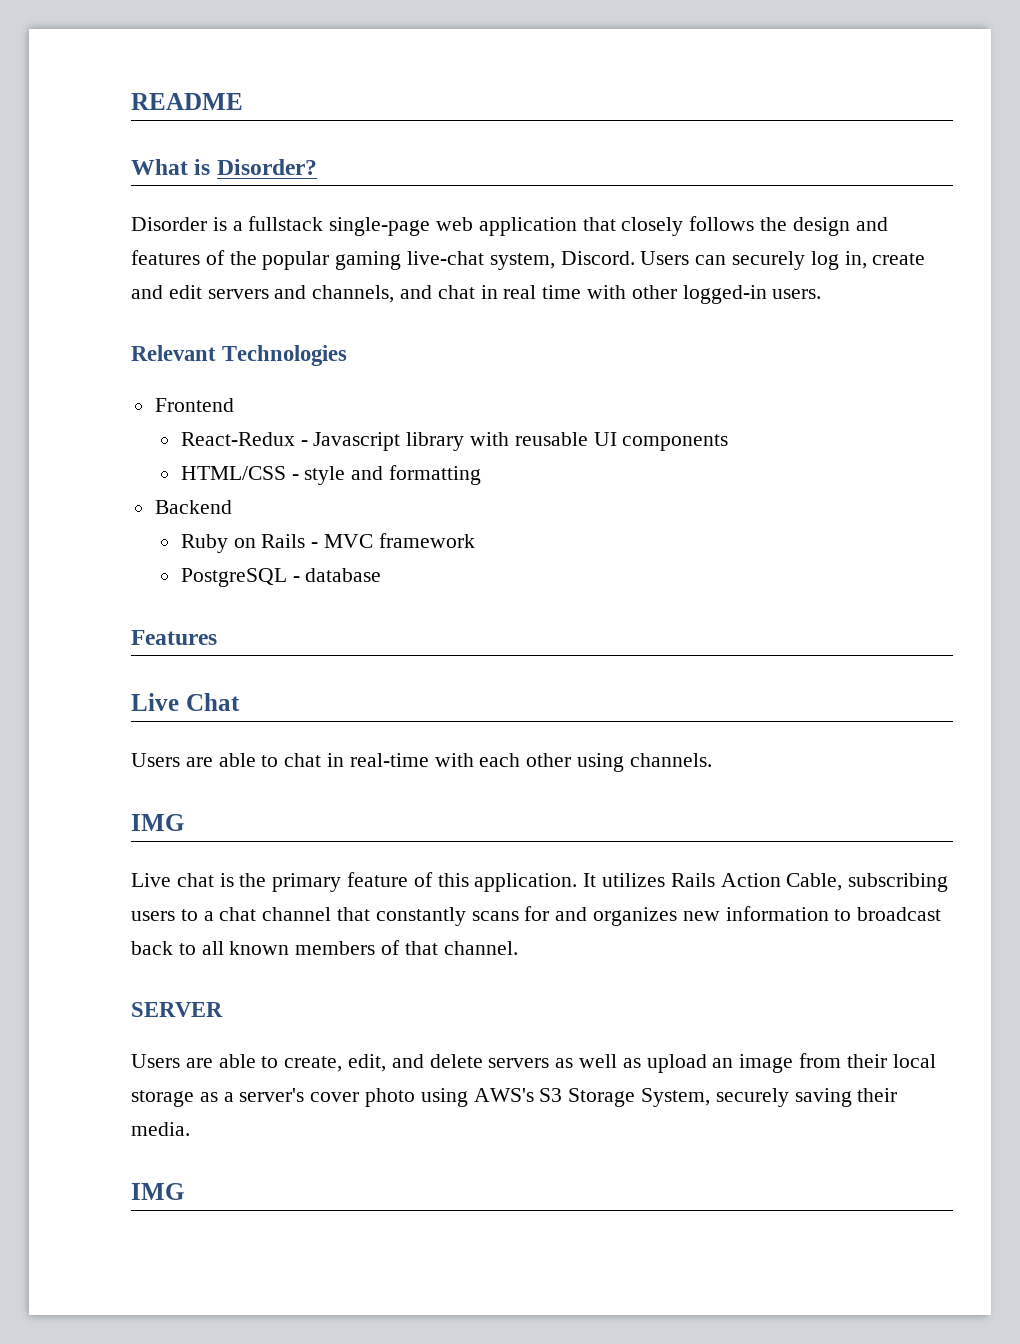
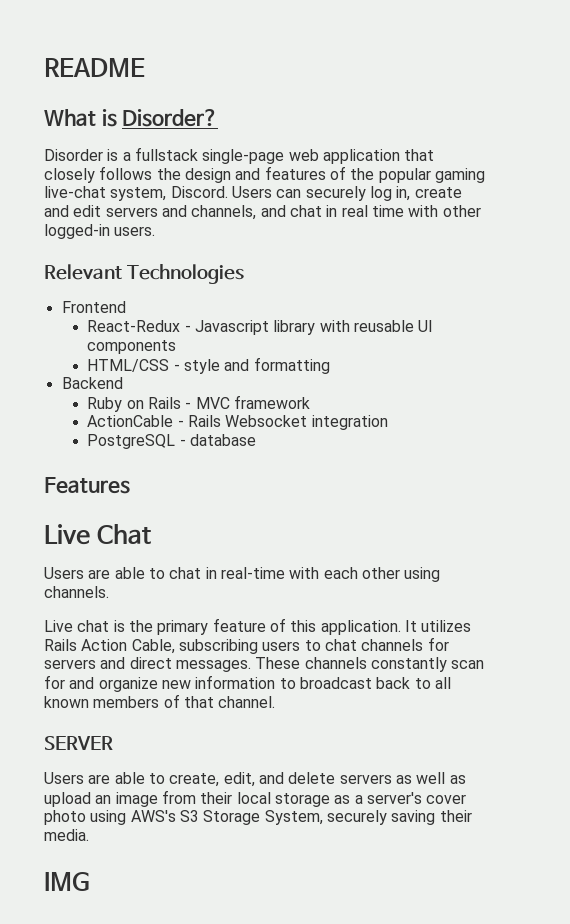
+ ActionCable - Rails Websocket integration
  Users are able to chat in real-time with each other using channels.
- IMG
- It utilizes Rails Action Cable, subscribing users to a chat channel that constantly scans for and organizes new information to broadcast back to all known members of that channel.
+ It utilizes Rails Action Cable, subscribing users to chat channels for servers and direct messages. These channels constantly scan for and organize new information to broadcast back to all known members of that channel.

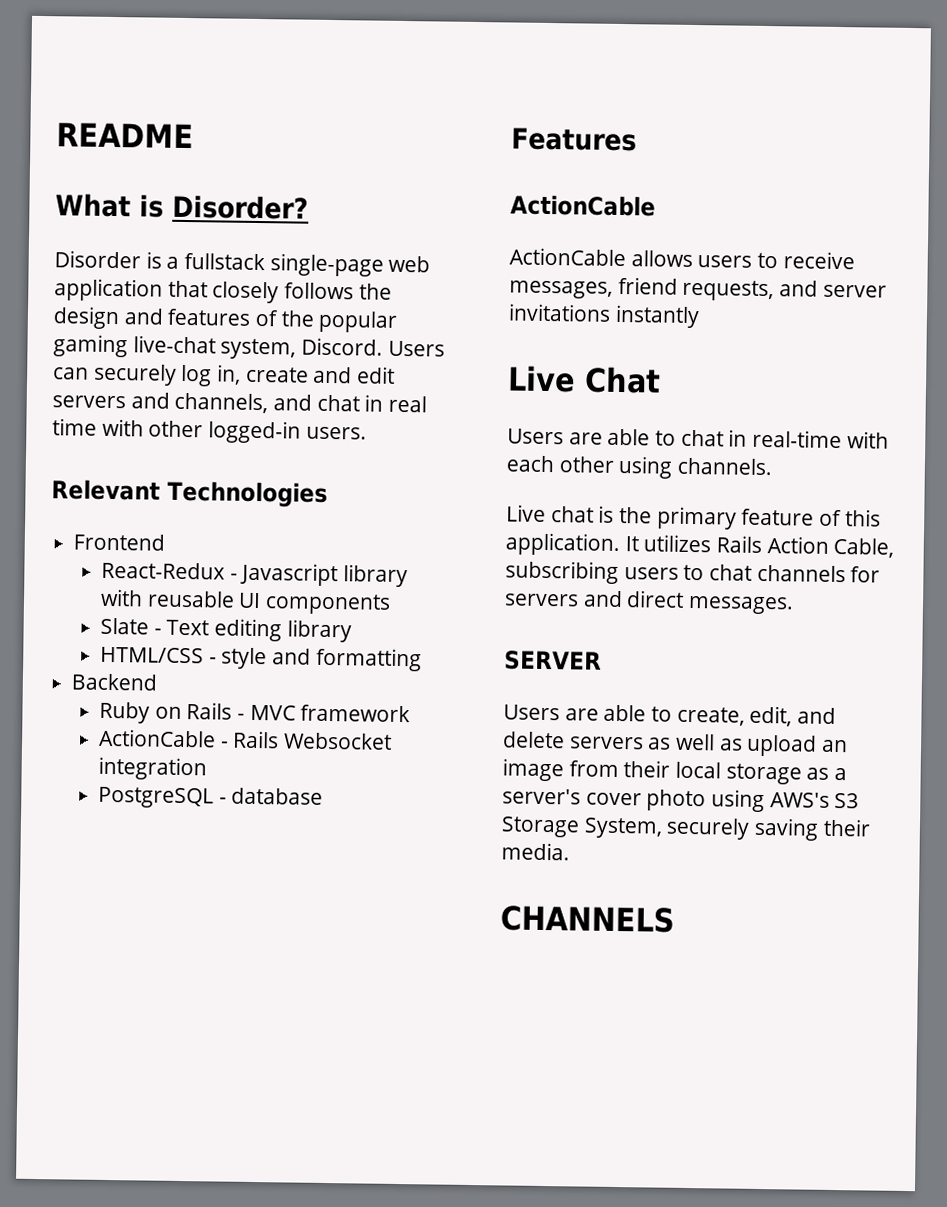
+ Slate - Text editing library
  Features
+ ActionCable
+ ActionCable allows users to receive messages, friend requests, and server invitations instantly
- These channels constantly scan for and organize new information to broadcast back to all known members of that channel.
- IMG
+ CHANNELS

